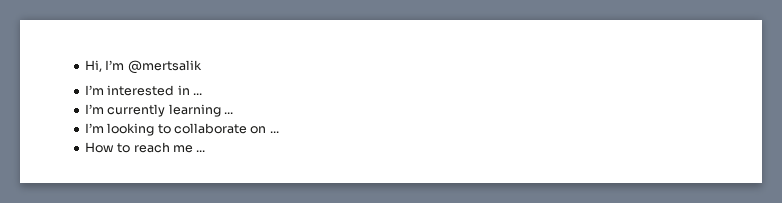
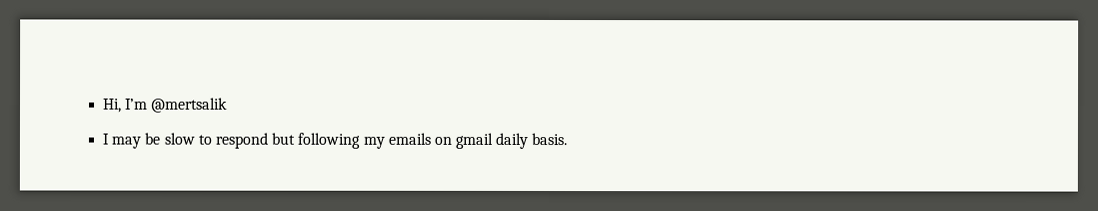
- I’m interested in ...
- I’m currently learning ...
- I’m looking to collaborate on ...
- How to reach me ...
+ I may be slow to respond but following my emails on gmail daily basis.

